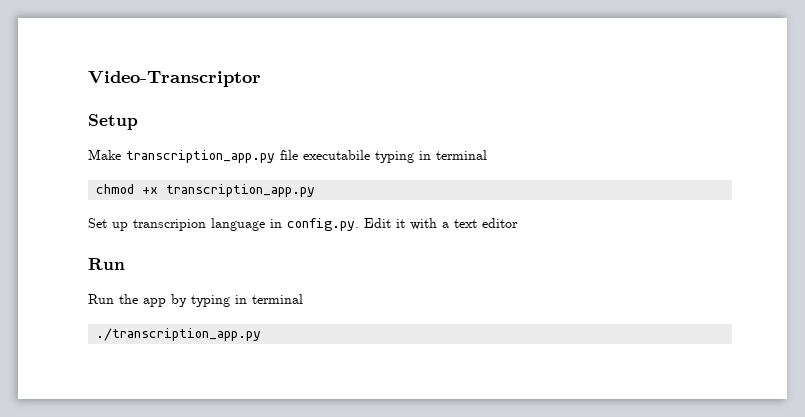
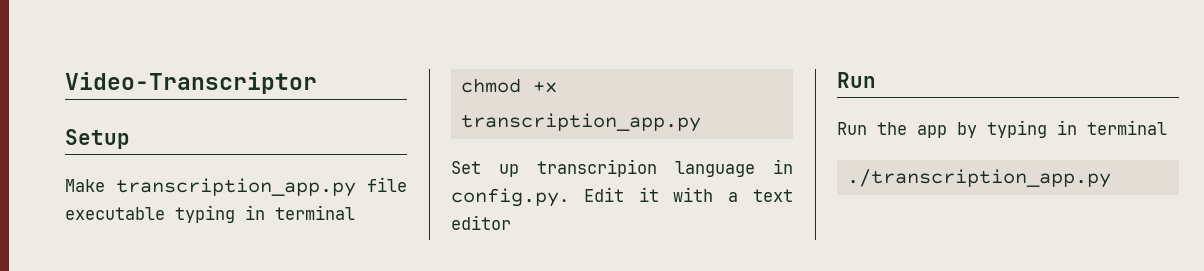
- Make transcription_app.py file executabile typing in terminal
+ Make transcription_app.py file executable typing in terminal

